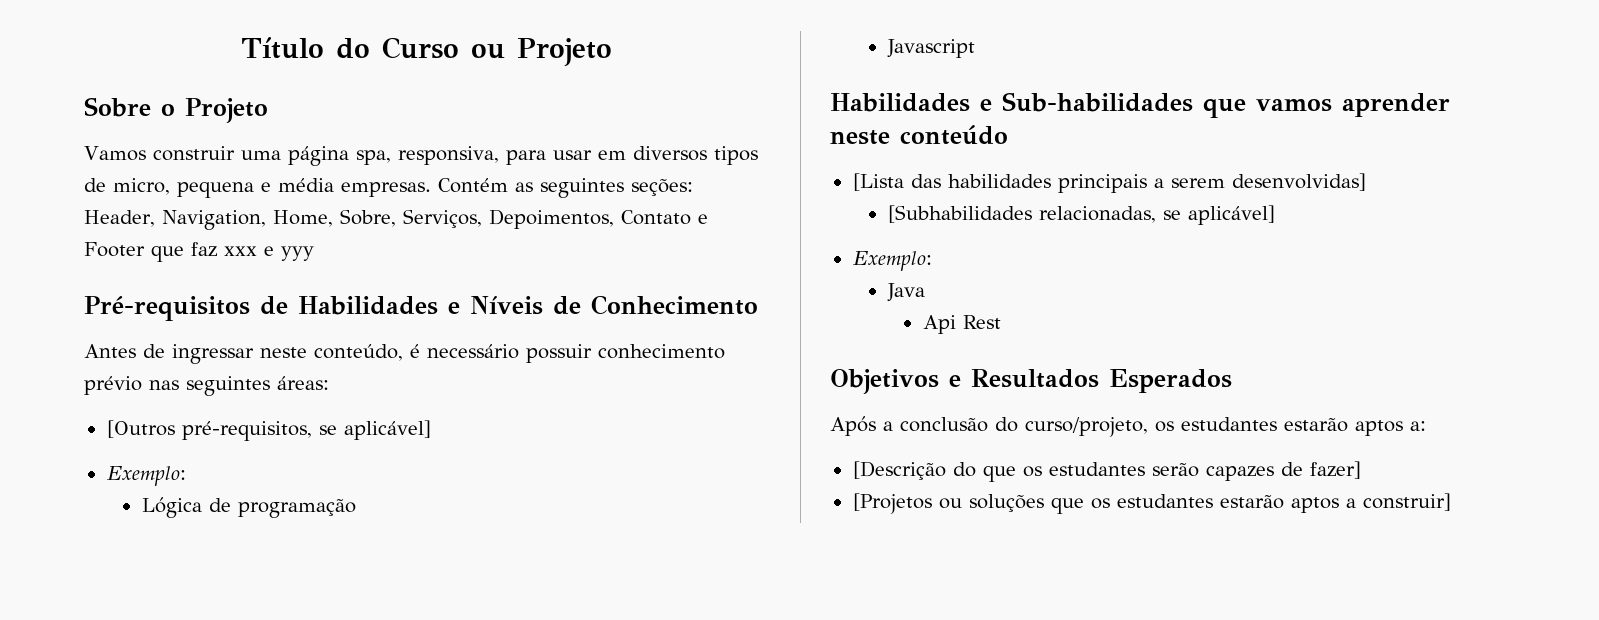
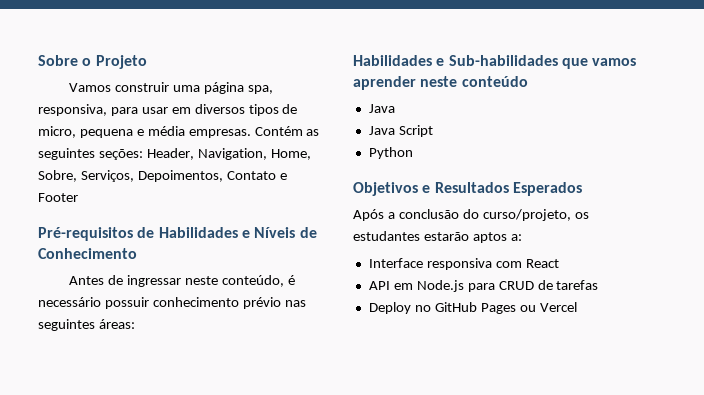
- Título do Curso ou Projeto
- Contém as seguintes seções: Header, Navigation, Home, Sobre, Serviços, Depoimentos, Contato e Footer que faz xxx e yyy
+ Contém as seguintes seções: Header, Navigation, Home, Sobre, Serviços, Depoimentos, Contato e Footer
- [Outros pré-requisitos, se aplicável]
- Exemplo:
- Lógica de programação
- Javascript
  Habilidades e Sub-habilidades que vamos aprender neste conteúdo
- [Lista das habilidades principais a serem desenvolvidas]
- [Subhabilidades relacionadas, se aplicável]
- Exemplo:
  Java
- Api Rest
+ Java Script
+ Python
- [Descrição do que os estudantes serão capazes de fazer]
- [Projetos ou soluções que os estudantes estarão aptos a construir]
+ Interface responsiva com React
+ API em Node.js para CRUD de tarefas
+ Deploy no GitHub Pages ou Vercel

